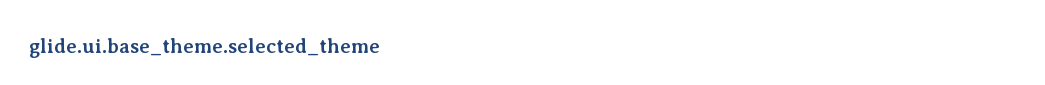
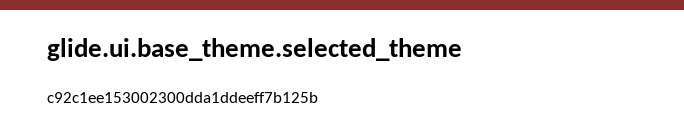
+ c92c1ee153002300dda1ddeeff7b125b

